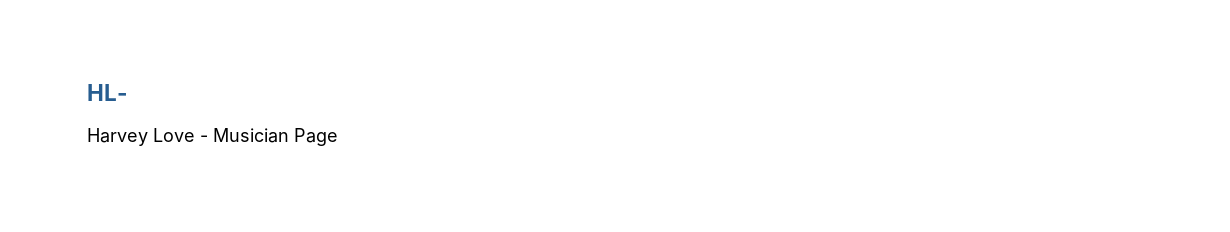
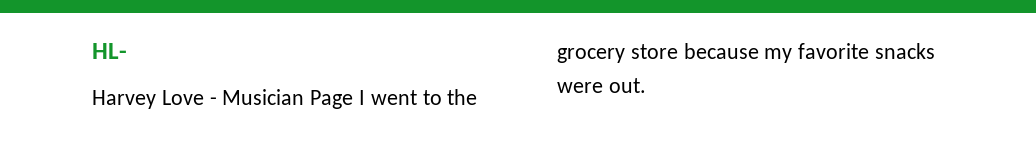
- Harvey Love - Musician Page
+ Harvey Love - Musician Page I went to the grocery store because my favorite snacks were out.

